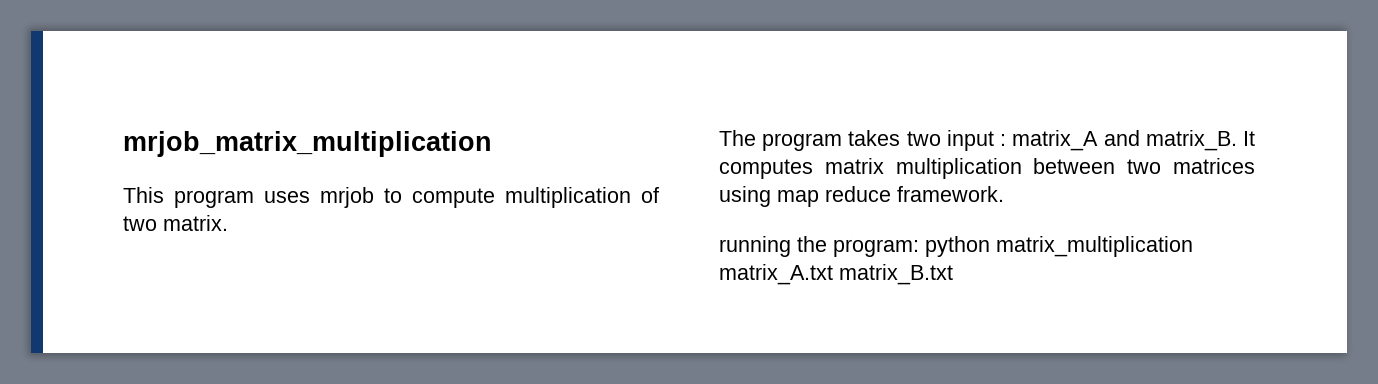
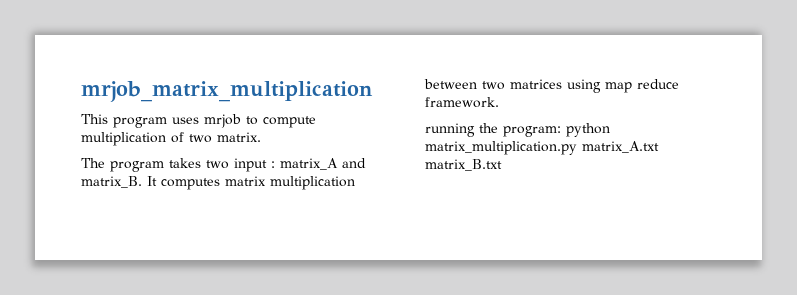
- running the program: python matrix_multiplication matrix_A.txt matrix_B.txt
+ running the program: python matrix_multiplication.py matrix_A.txt matrix_B.txt

